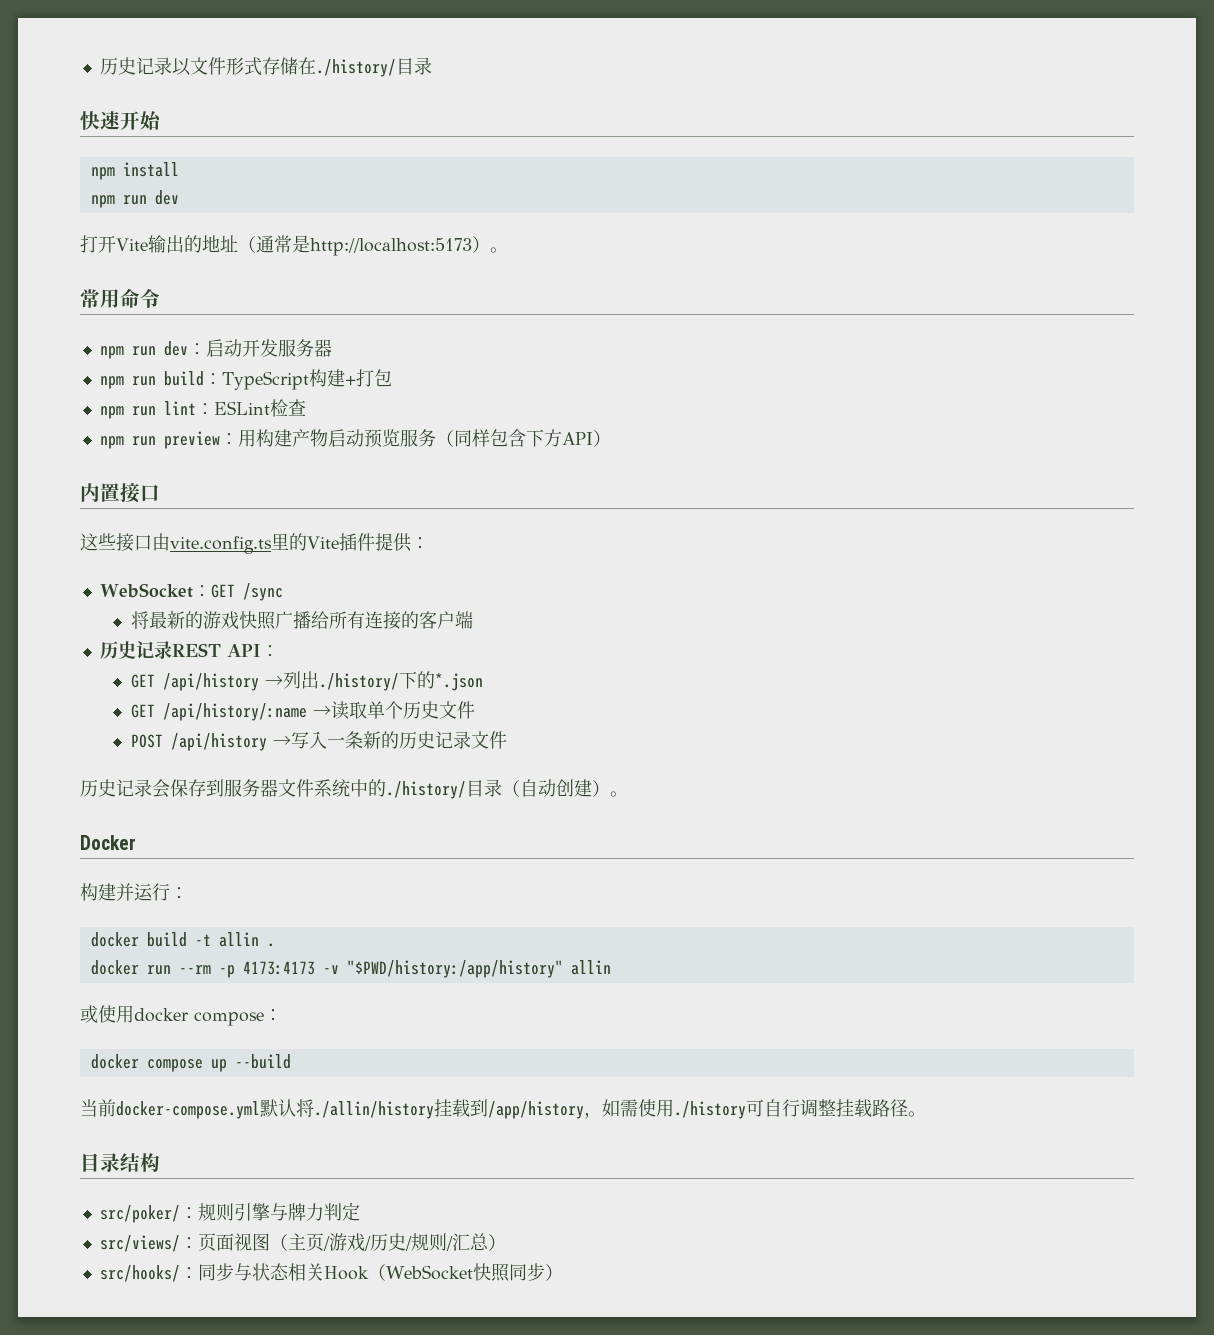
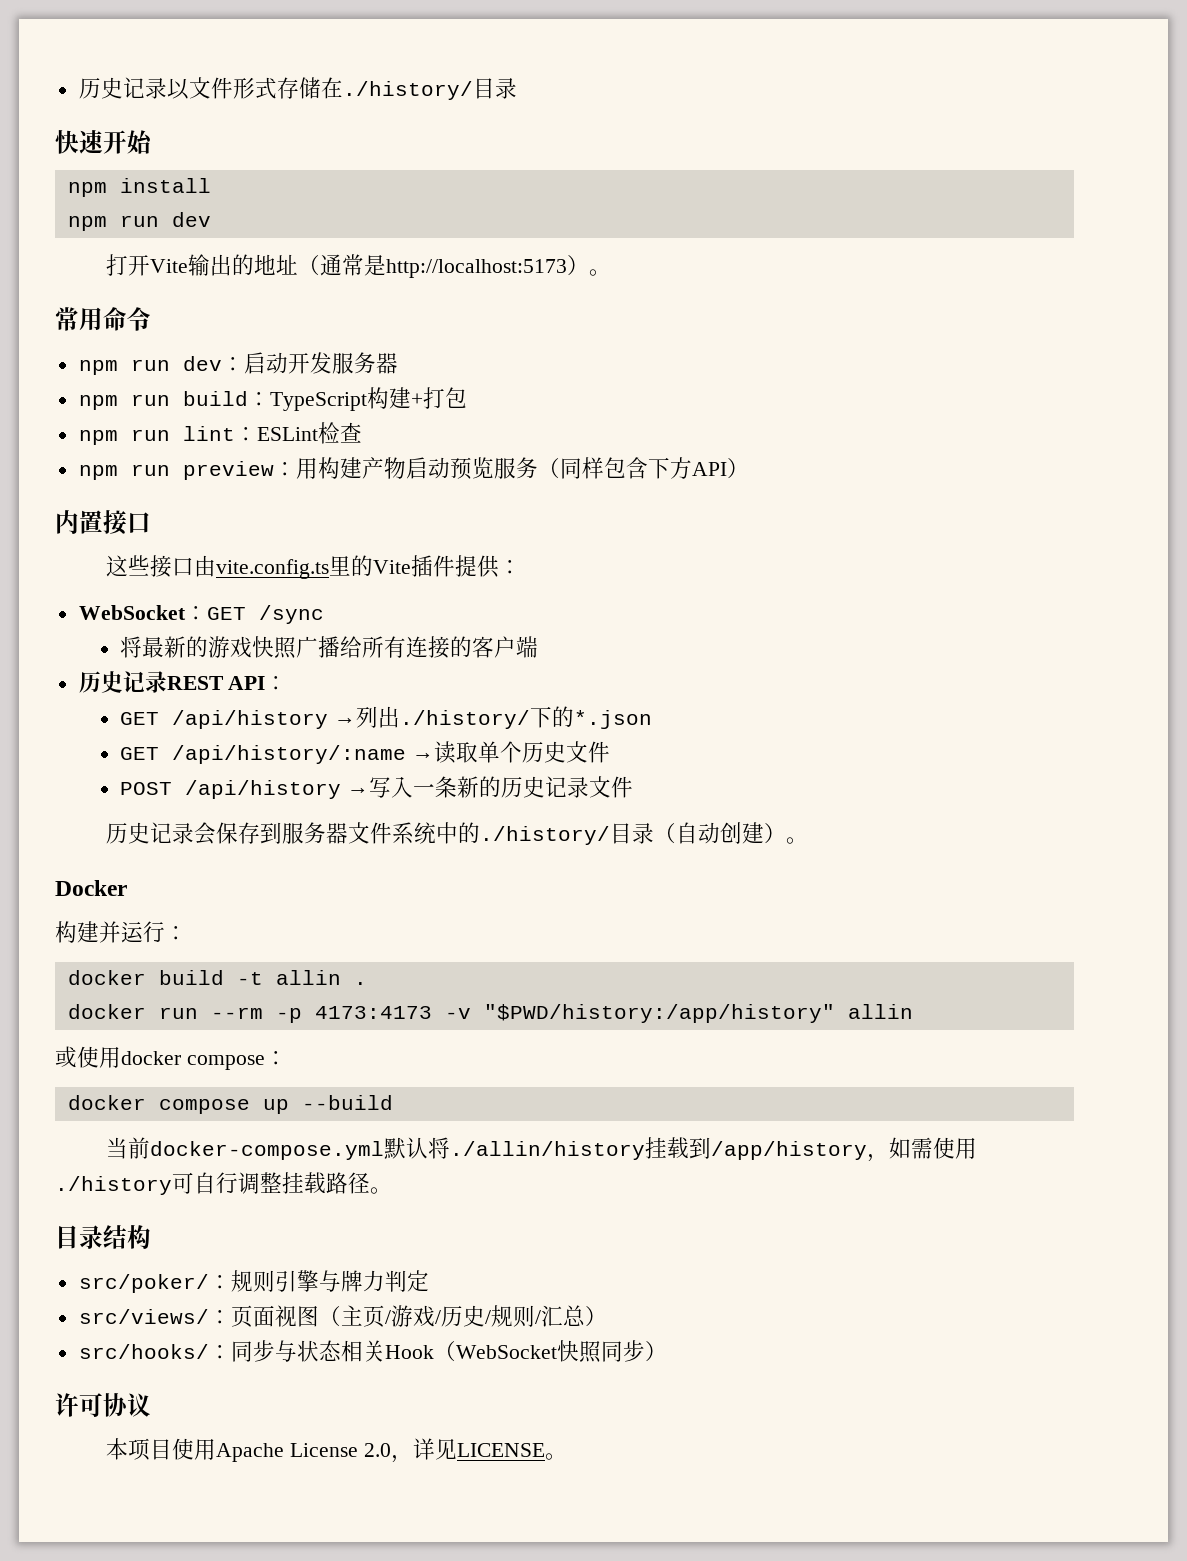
+ 许可协议
+ 本项目使用Apache License 2.0，详见LICENSE。

